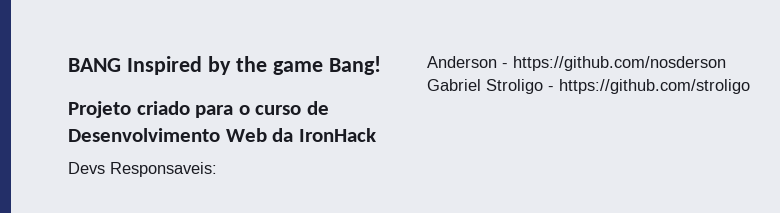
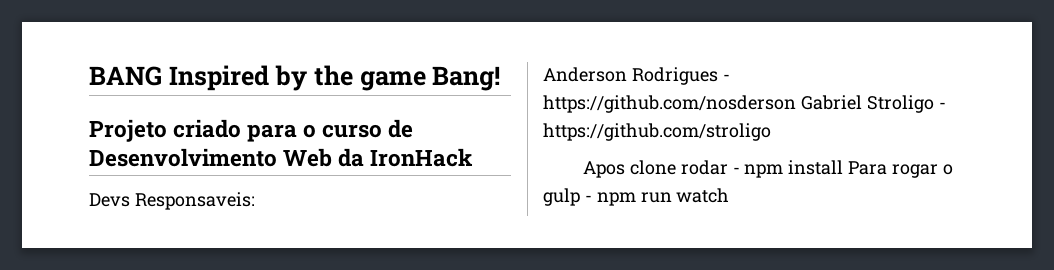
- Anderson - https://github.com/nosderson Gabriel Stroligo - https://github.com/stroligo
+ Anderson Rodrigues - https://github.com/nosderson Gabriel Stroligo - https://github.com/stroligo
+ Apos clone rodar - npm install Para rogar o gulp - npm run watch

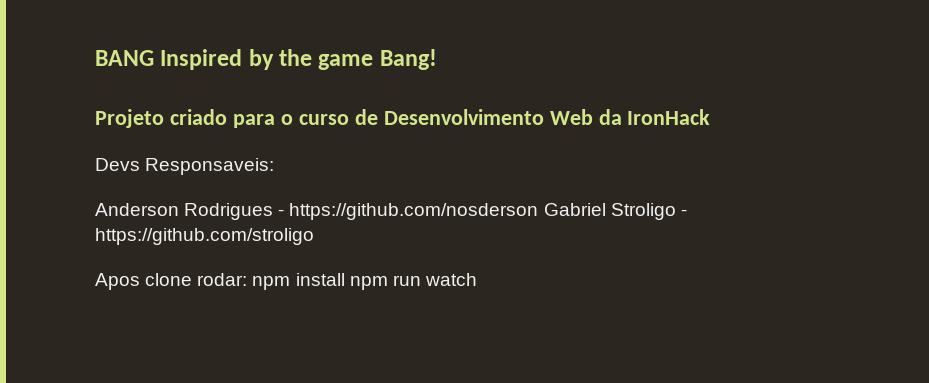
- Apos clone rodar - npm install Para rogar o gulp - npm run watch
+ Apos clone rodar: npm install npm run watch

